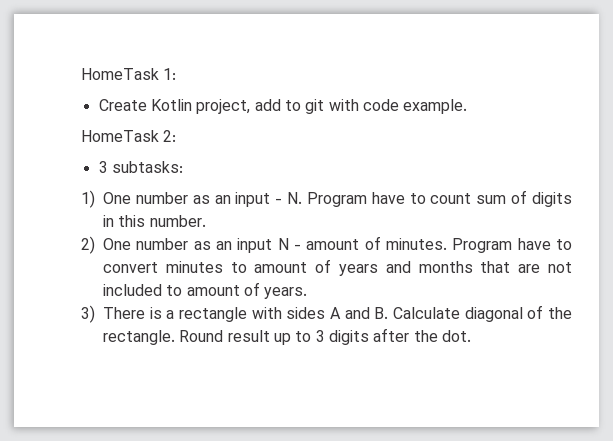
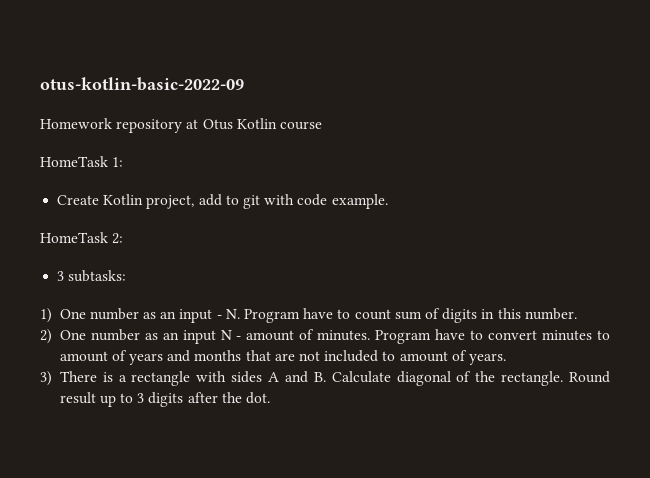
+ otus-kotlin-basic-2022-09
+ Homework repository at Otus Kotlin course

